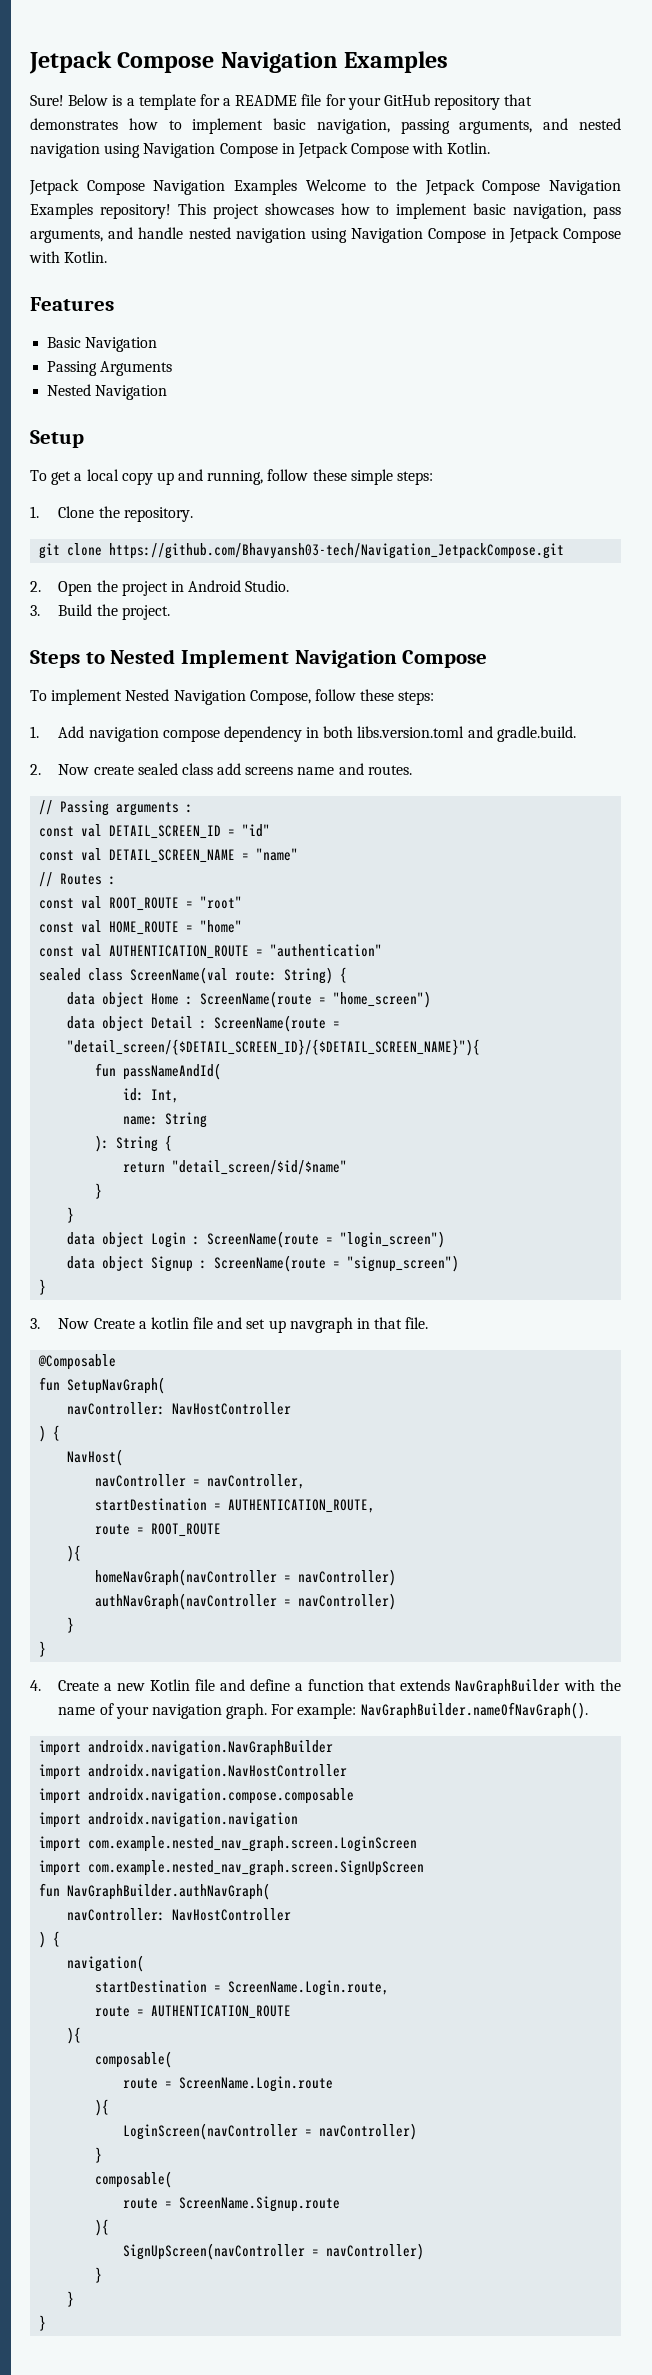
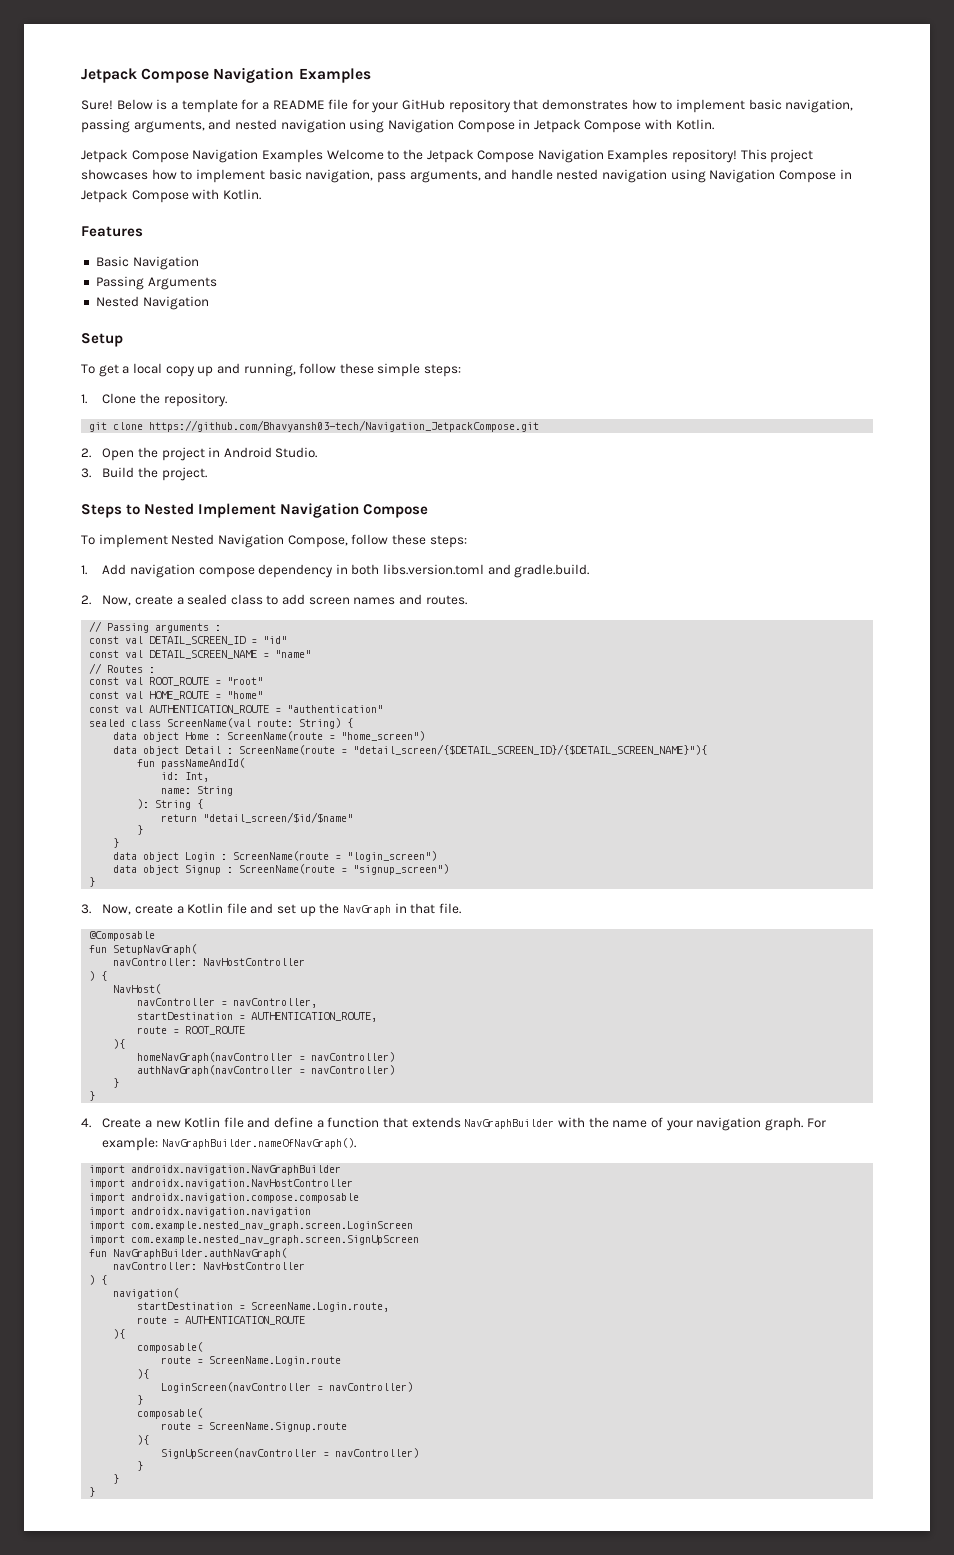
- 2. Now create sealed class add screens name and routes.
+ 2. Now, create a sealed class to add screen names and routes.
- 3. Now Create a kotlin file and set up navgraph in that file.
+ 3. Now, create a Kotlin file and set up the NavGraph in that file.

